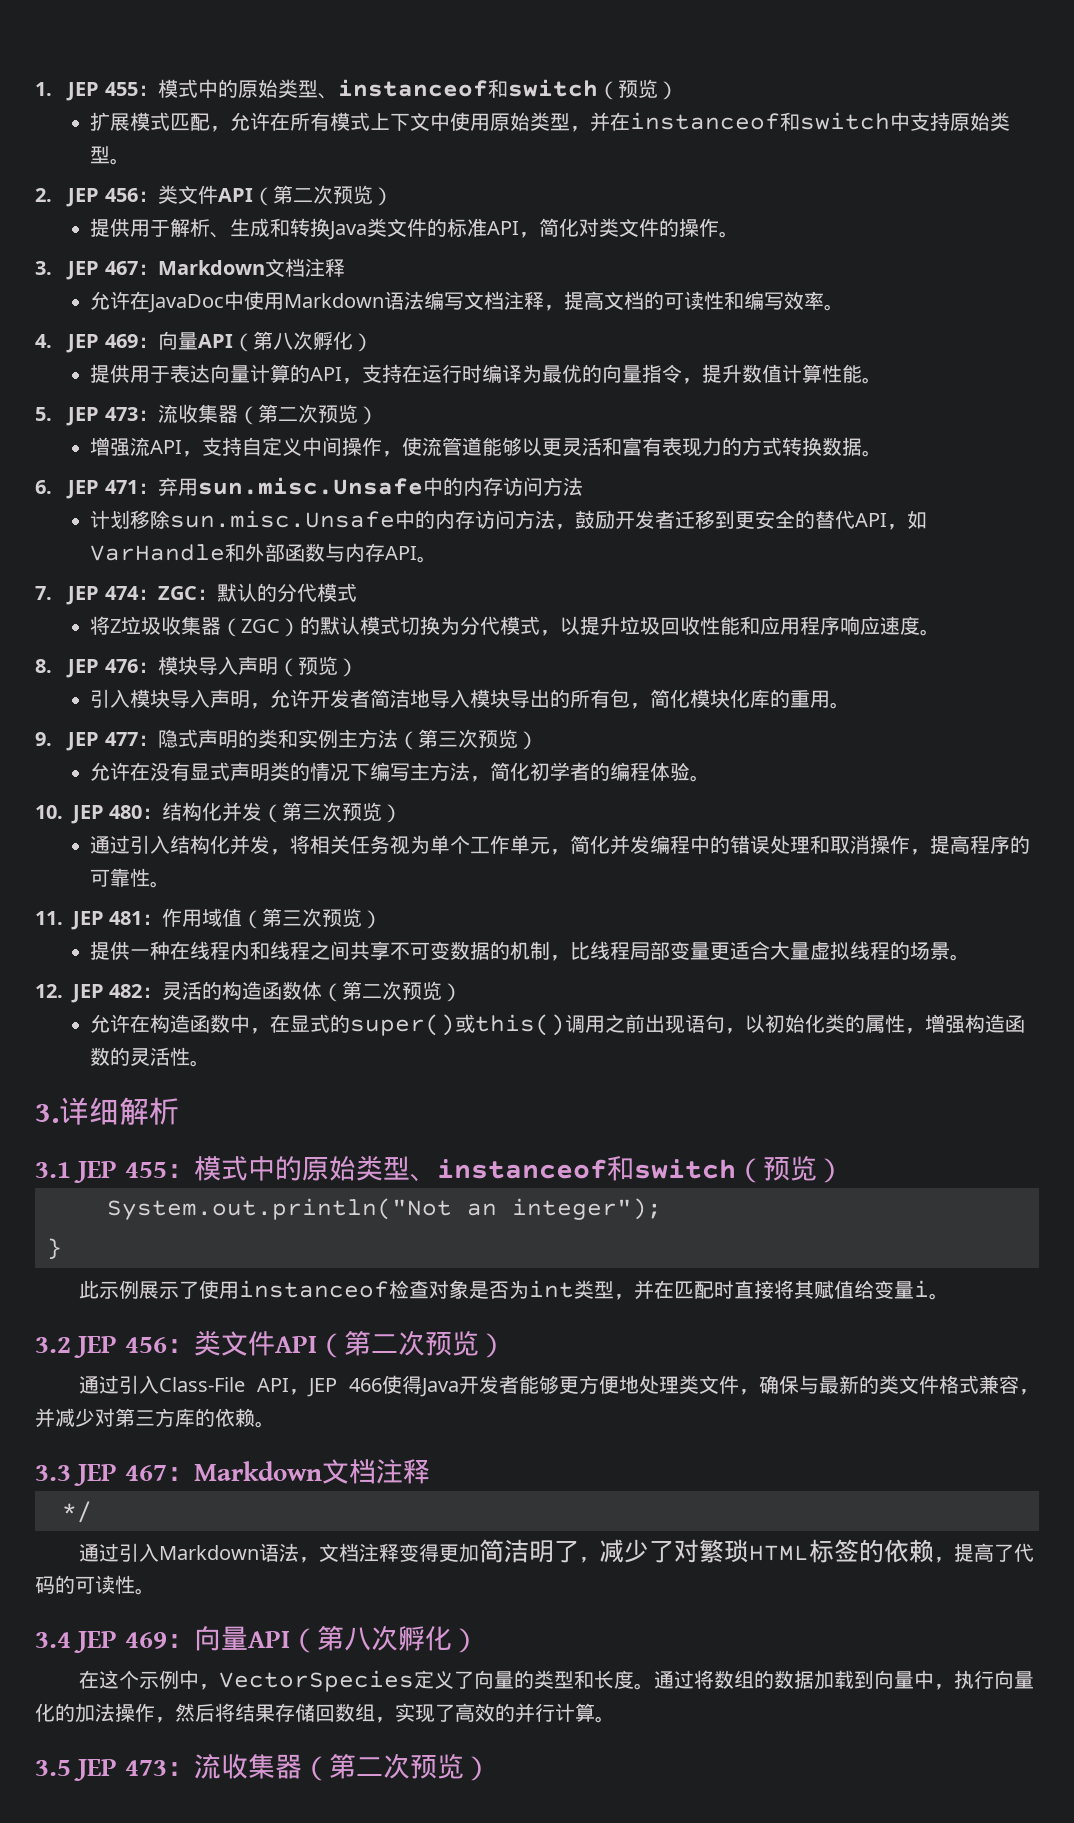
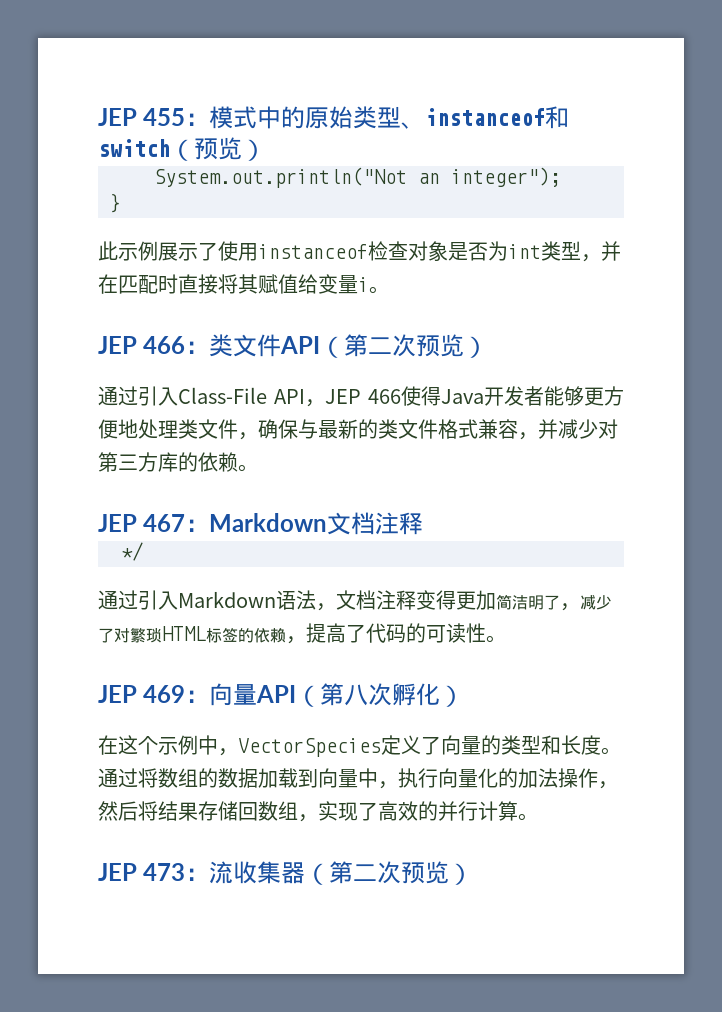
- 1. JEP 455：模式中的原始类型、instanceof和switch（预览）
- 扩展模式匹配，允许在所有模式上下文中使用原始类型，并在instanceof和switch中支持原始类型。
- 2. JEP 456：类文件API（第二次预览）
- 提供用于解析、生成和转换Java类文件的标准API，简化对类文件的操作。
- 3. JEP 467：Markdown文档注释
- 允许在JavaDoc中使用Markdown语法编写文档注释，提高文档的可读性和编写效率。
- 4. JEP 469：向量API（第八次孵化）
- 提供用于表达向量计算的API，支持在运行时编译为最优的向量指令，提升数值计算性能。
- 5. JEP 473：流收集器（第二次预览）
- 增强流API，支持自定义中间操作，使流管道能够以更灵活和富有表现力的方式转换数据。
- 6. JEP 471：弃用sun.misc.Unsafe中的内存访问方法
- 计划移除sun.misc.Unsafe中的内存访问方法，鼓励开发者迁移到更安全的替代API，如VarHandle和外部函数与内存API。
- 7. JEP 474：ZGC：默认的分代模式
- 将Z垃圾收集器（ZGC）的默认模式切换为分代模式，以提升垃圾回收性能和应用程序响应速度。
- 8. JEP 476：模块导入声明（预览）
- 引入模块导入声明，允许开发者简洁地导入模块导出的所有包，简化模块化库的重用。
- 9. JEP 477：隐式声明的类和实例主方法（第三次预览）
- 允许在没有显式声明类的情况下编写主方法，简化初学者的编程体验。
- 10. JEP 480：结构化并发（第三次预览）
- 通过引入结构化并发，将相关任务视为单个工作单元，简化并发编程中的错误处理和取消操作，提高程序的可靠性。
- 11. JEP 481：作用域值（第三次预览）
- 提供一种在线程内和线程之间共享不可变数据的机制，比线程局部变量更适合大量虚拟线程的场景。
- 12. JEP 482：灵活的构造函数体（第二次预览）
- 允许在构造函数中，在显式的super()或this()调用之前出现语句，以初始化类的属性，增强构造函数的灵活性。
- 3.详细解析
- 3.1 JEP 455：模式中的原始类型、instanceof和switch（预览）
+ JEP 455：模式中的原始类型、instanceof和switch（预览）
- 3.2 JEP 456：类文件API（第二次预览）
+ JEP 466：类文件API（第二次预览）
- 3.3 JEP 467：Markdown文档注释
+ JEP 467：Markdown文档注释
- 3.4 JEP 469：向量API（第八次孵化）
+ JEP 469：向量API（第八次孵化）
- 3.5 JEP 473：流收集器（第二次预览）
+ JEP 473：流收集器（第二次预览）

